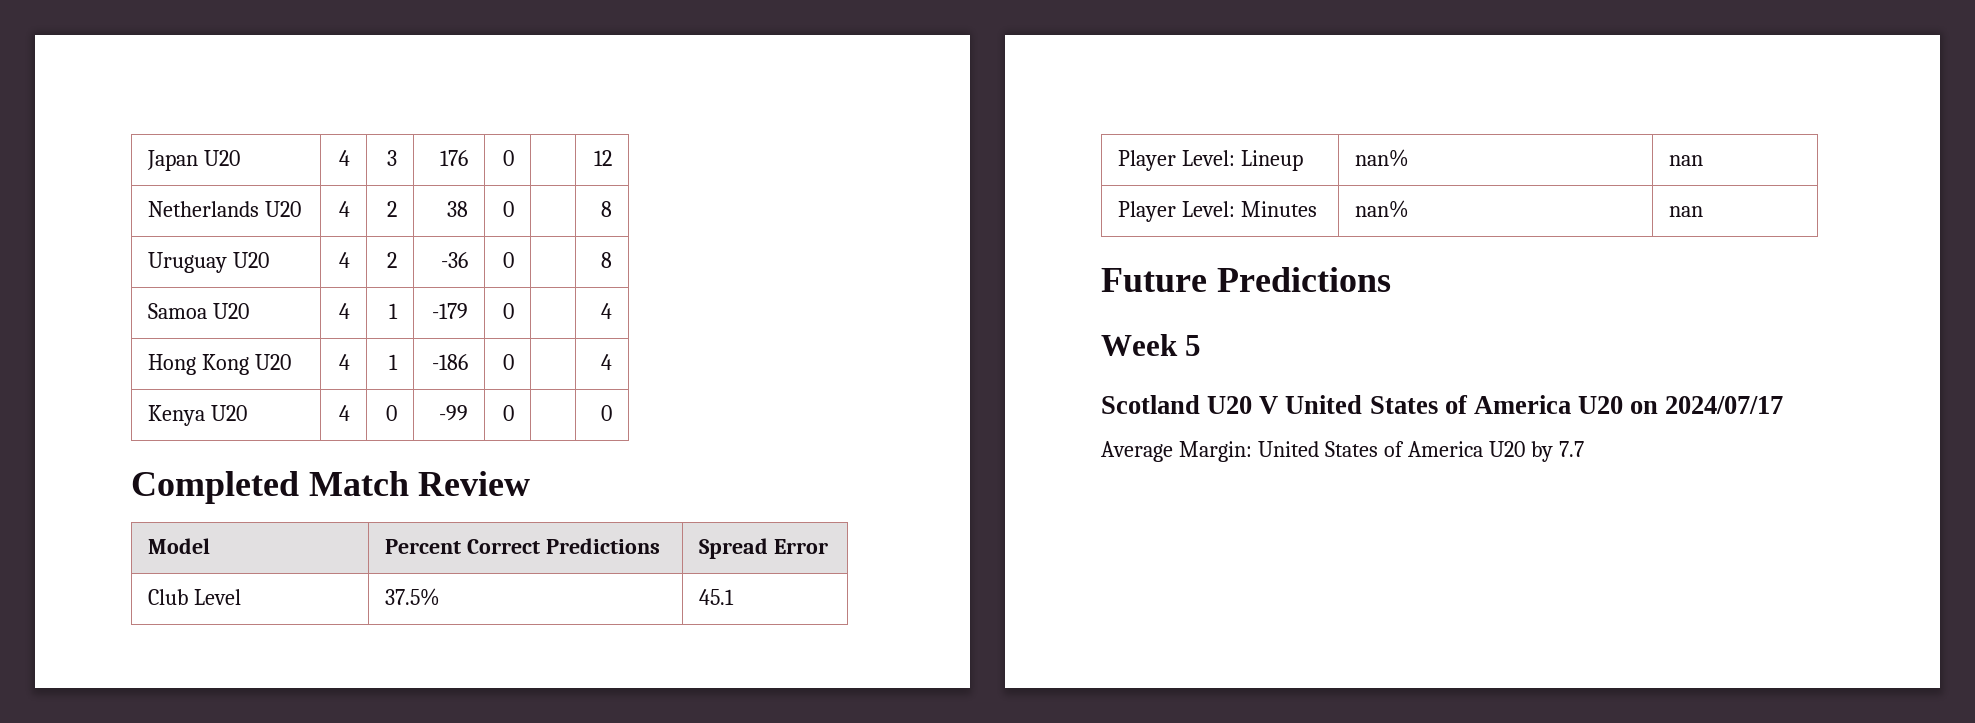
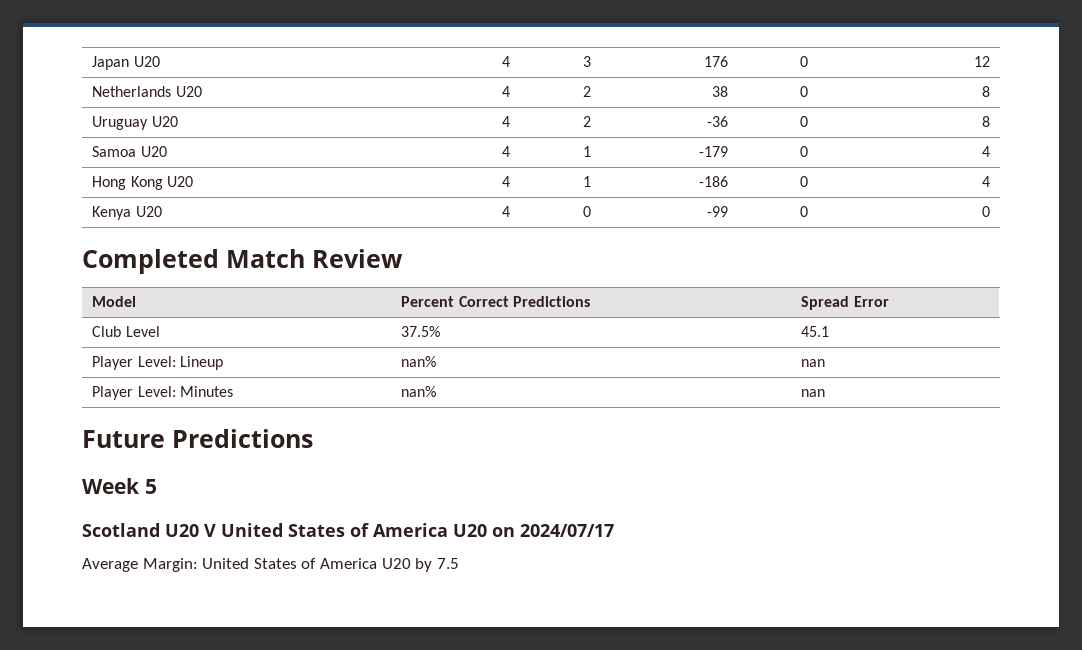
- Average Margin: United States of America U20 by 7.7
+ Average Margin: United States of America U20 by 7.5

